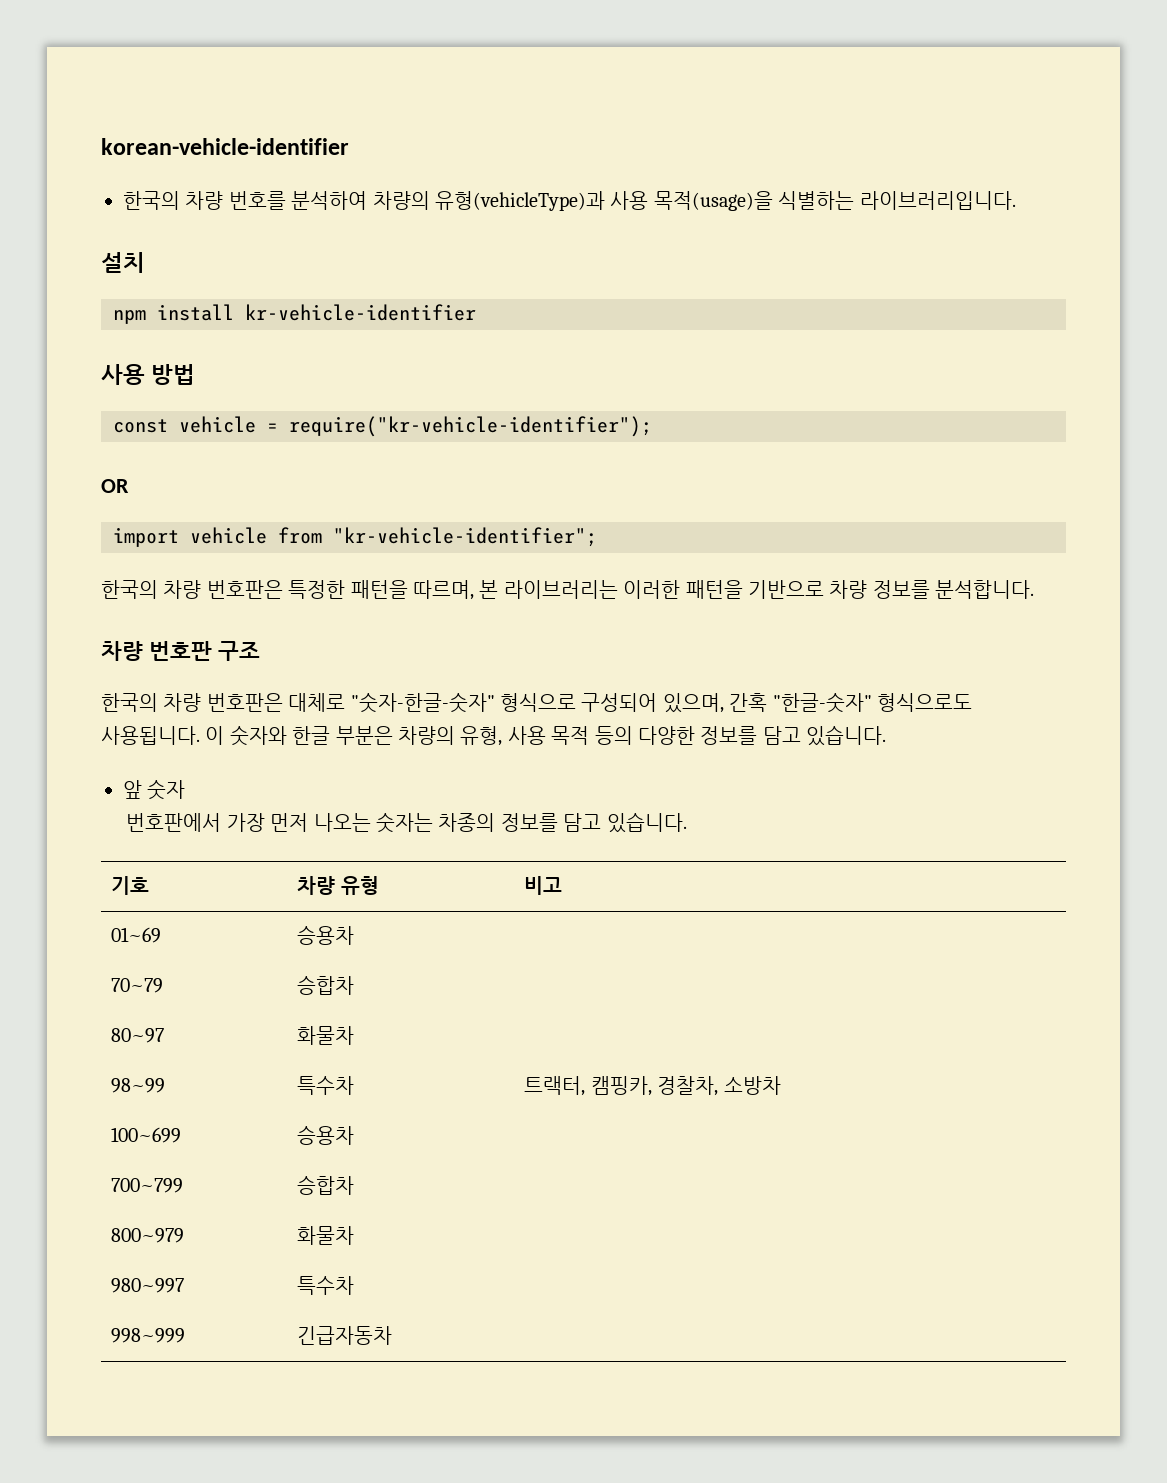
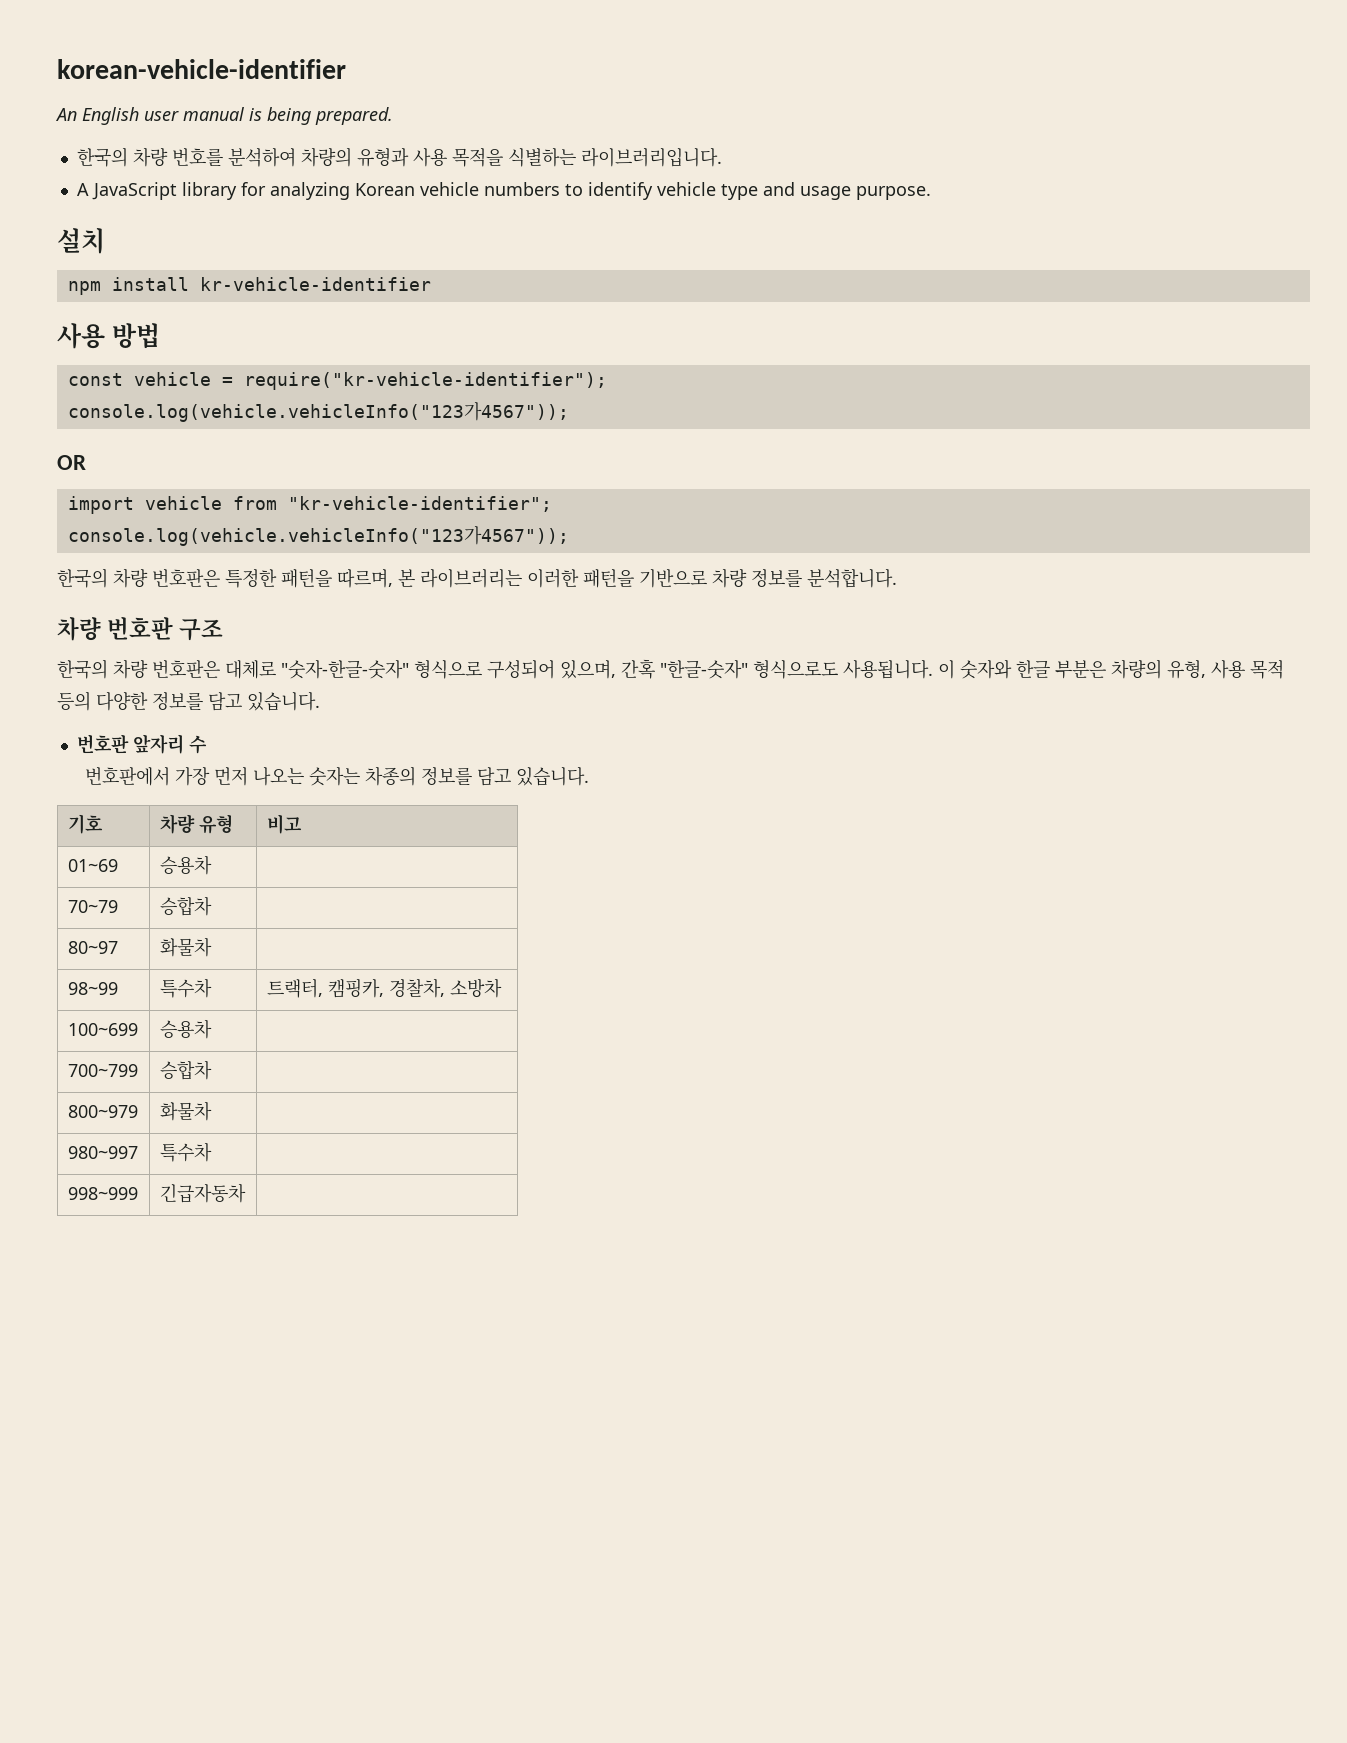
+ An English user manual is being prepared.
- 한국의 차량 번호를 분석하여 차량의 유형(vehicleType)과 사용 목적(usage)을 식별하는 라이브러리입니다.
+ 한국의 차량 번호를 분석하여 차량의 유형과 사용 목적을 식별하는 라이브러리입니다.
+ A JavaScript library for analyzing Korean vehicle numbers to identify vehicle type and usage purpose.
  const vehicle = require("kr-vehicle-identifier");
+ console.log(vehicle.vehicleInfo("123가4567"));
  import vehicle from "kr-vehicle-identifier";
+ console.log(vehicle.vehicleInfo("123가4567"));
- 앞 숫자
+ 번호판 앞자리 수

